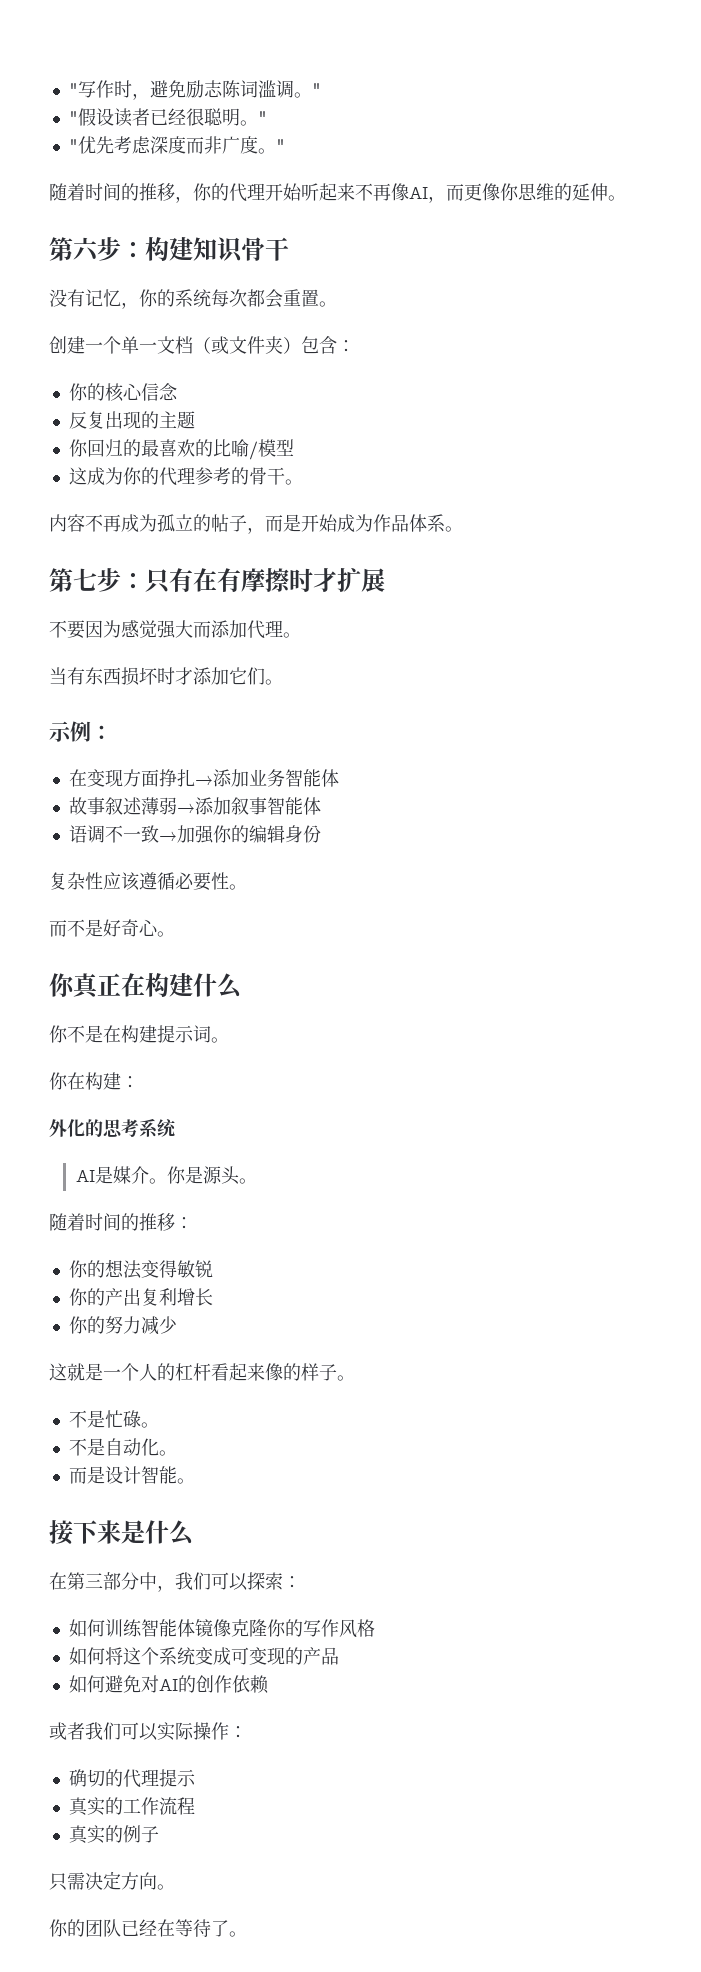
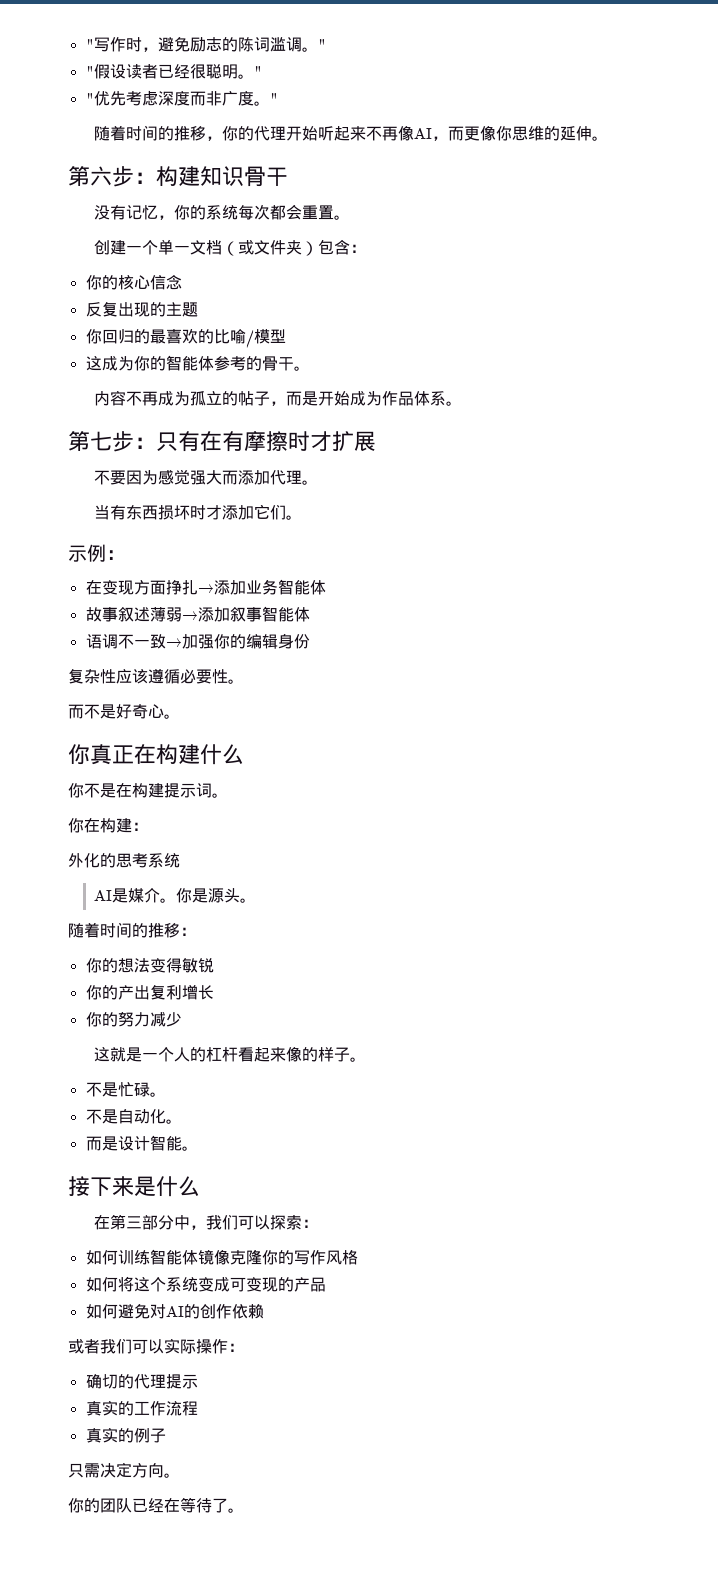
- "写作时，避免励志陈词滥调。
+ "写作时，避免励志的陈词滥调。
- 这成为你的代理参考的骨干。
+ 这成为你的智能体参考的骨干。

